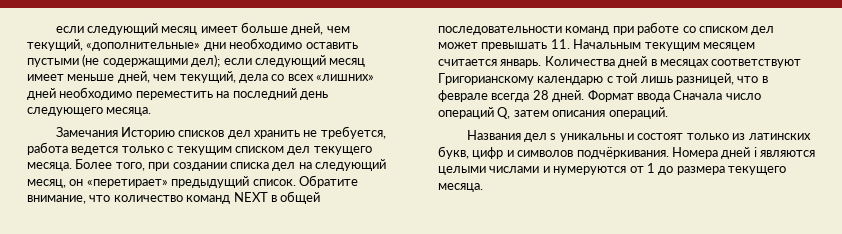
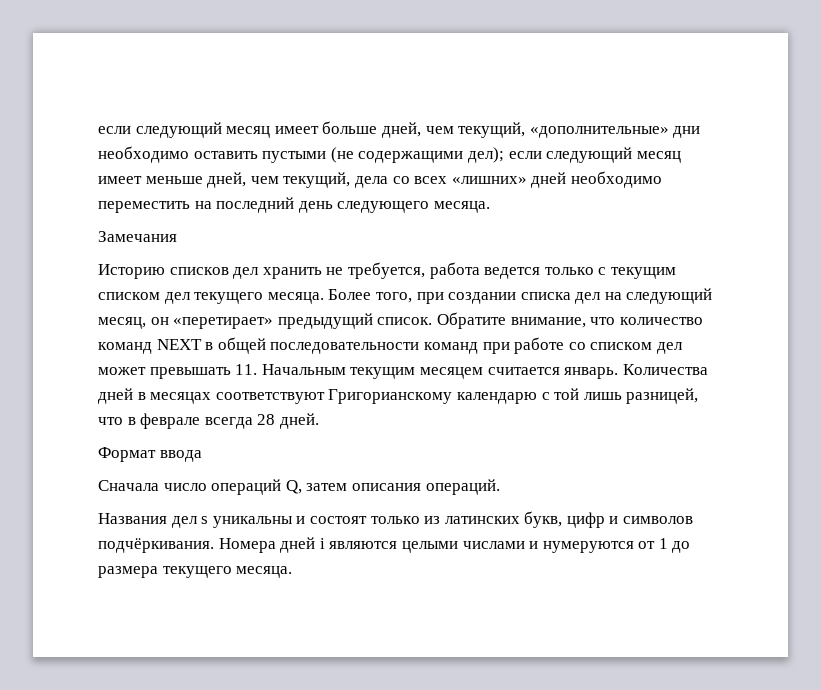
- Замечания Историю списков дел хранить не требуется, работа ведется только с текущим списком дел текущего месяца.
+ Замечания
+ Историю списков дел хранить не требуется, работа ведется только с текущим списком дел текущего месяца.
- Количества дней в месяцах соответствуют Григорианскому календарю с той лишь разницей, что в феврале всегда 28 дней. Формат ввода Сначала число операций Q, затем описания операций.
+ Количества дней в месяцах соответствуют Григорианскому календарю с той лишь разницей, что в феврале всегда 28 дней.
+ Формат ввода
+ Сначала число операций Q, затем описания операций.

